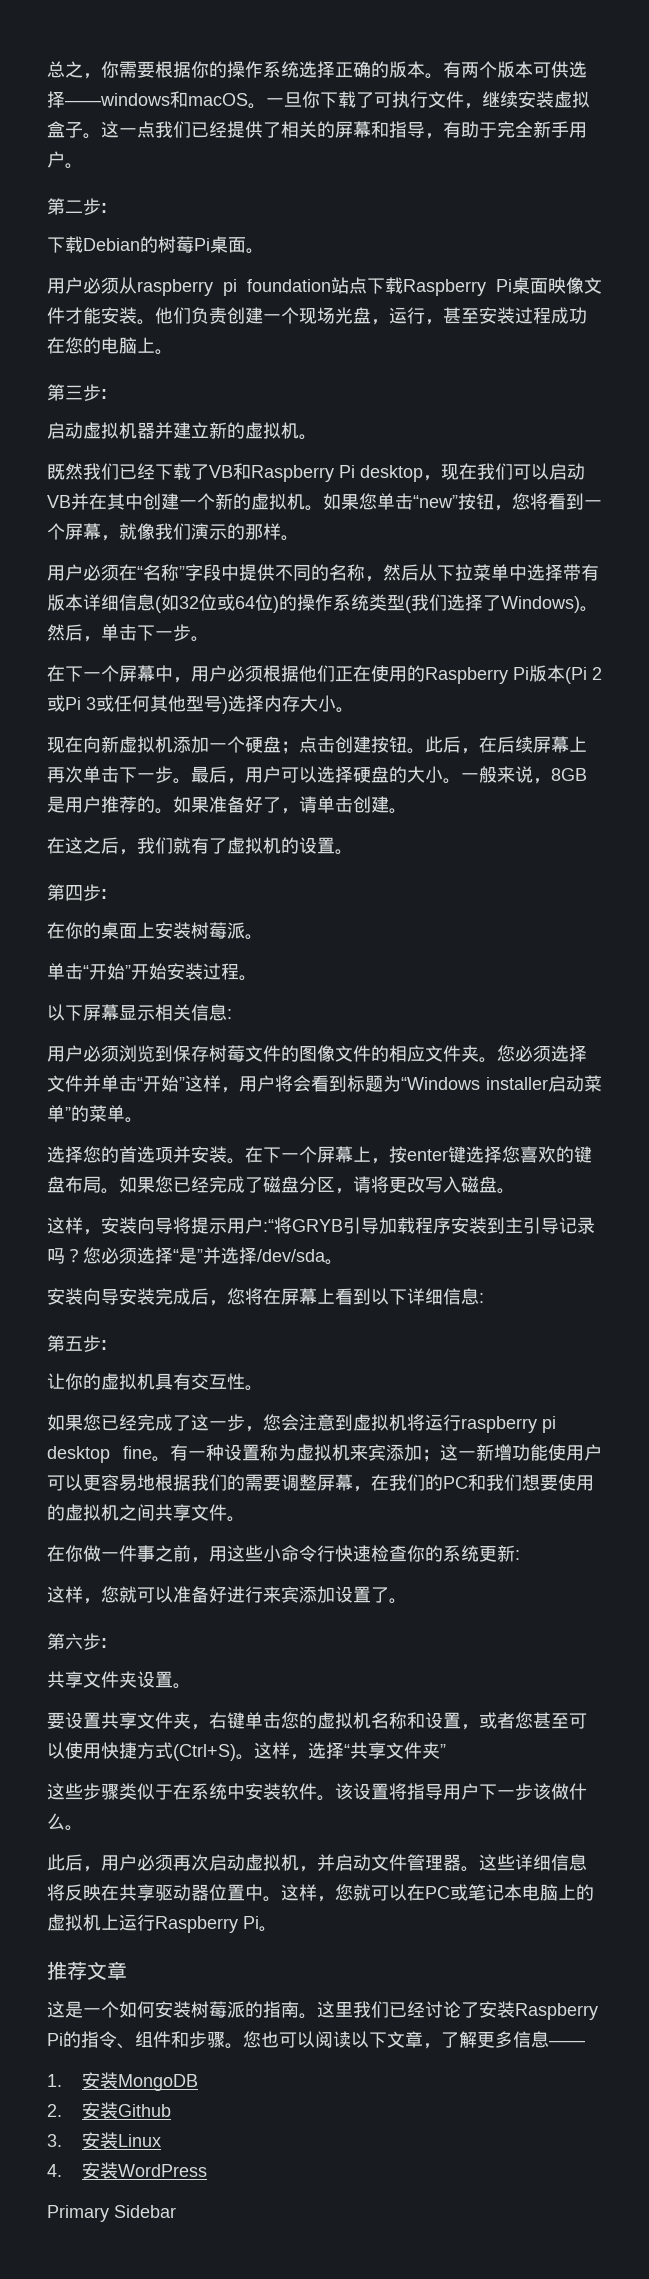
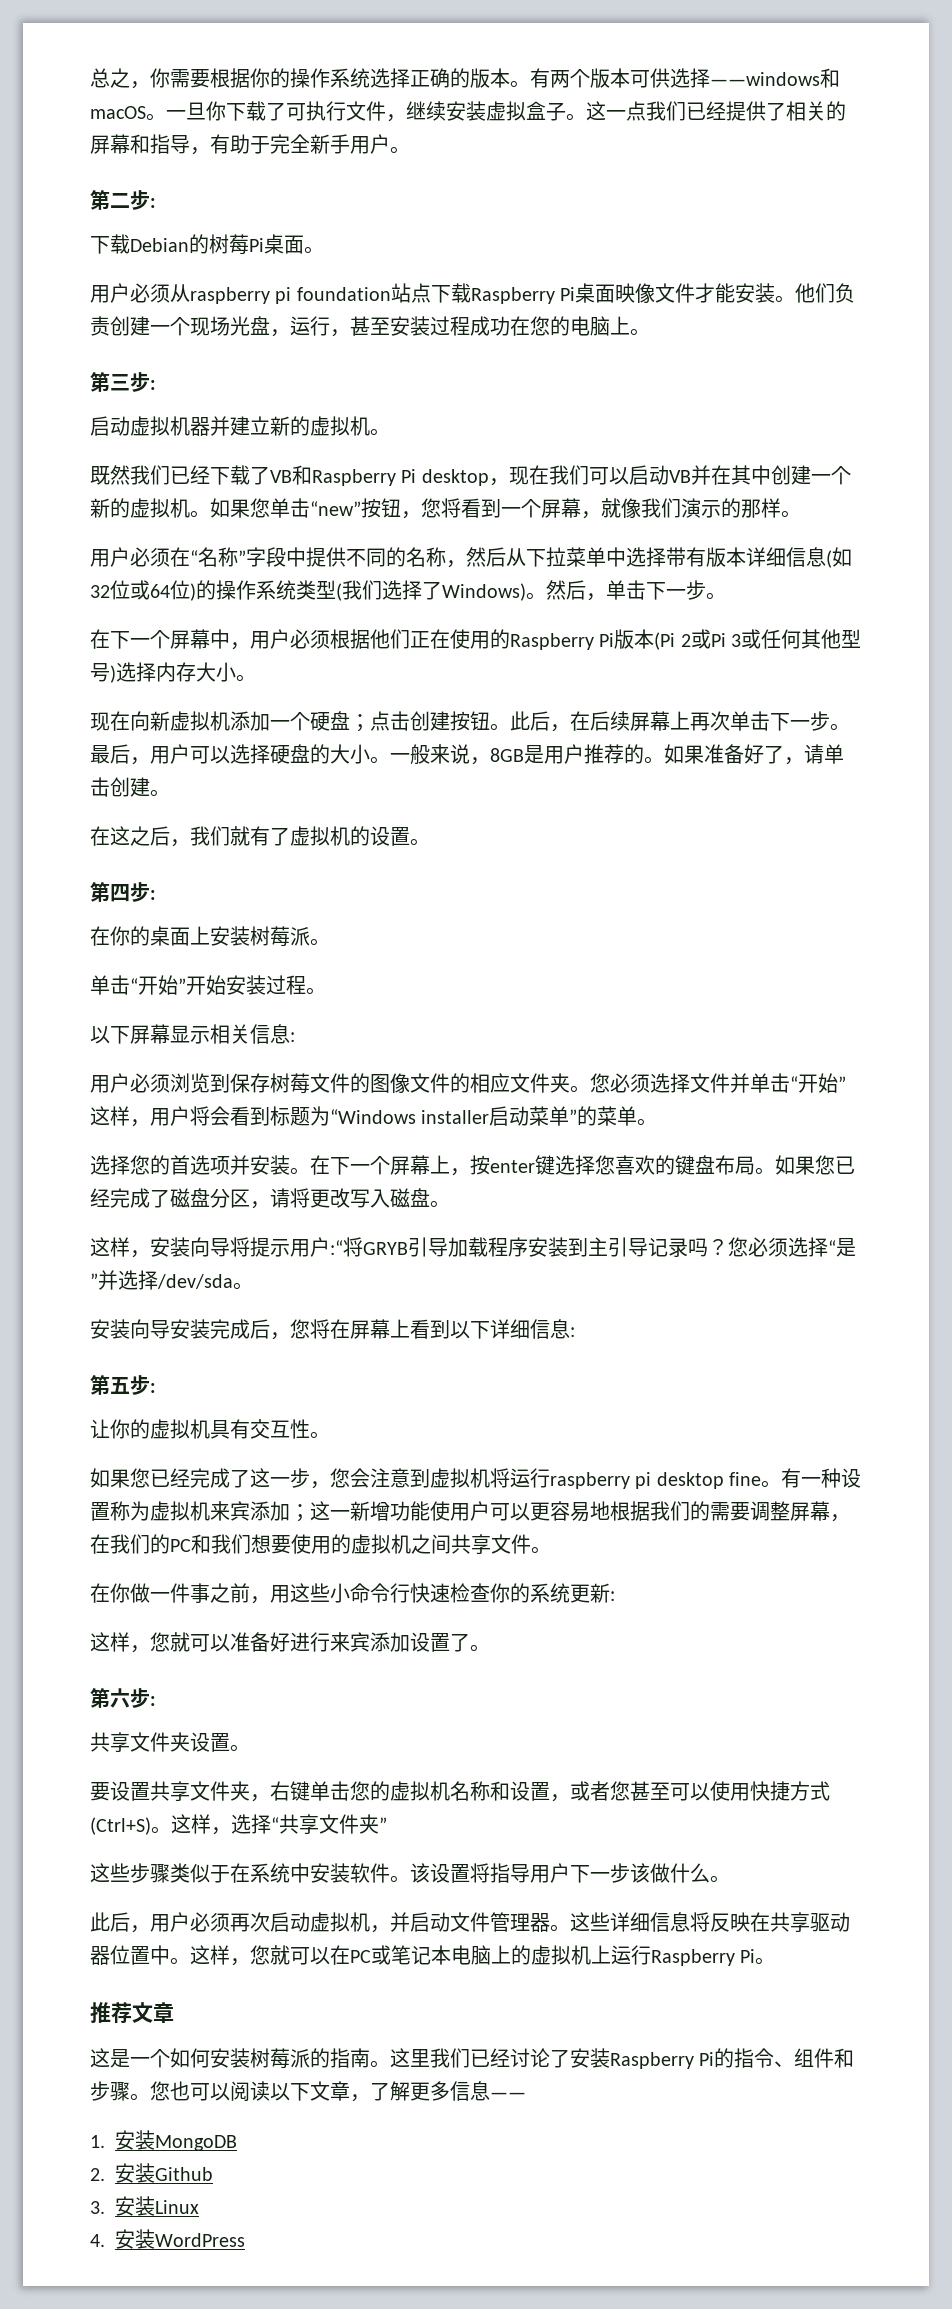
- Primary Sidebar

